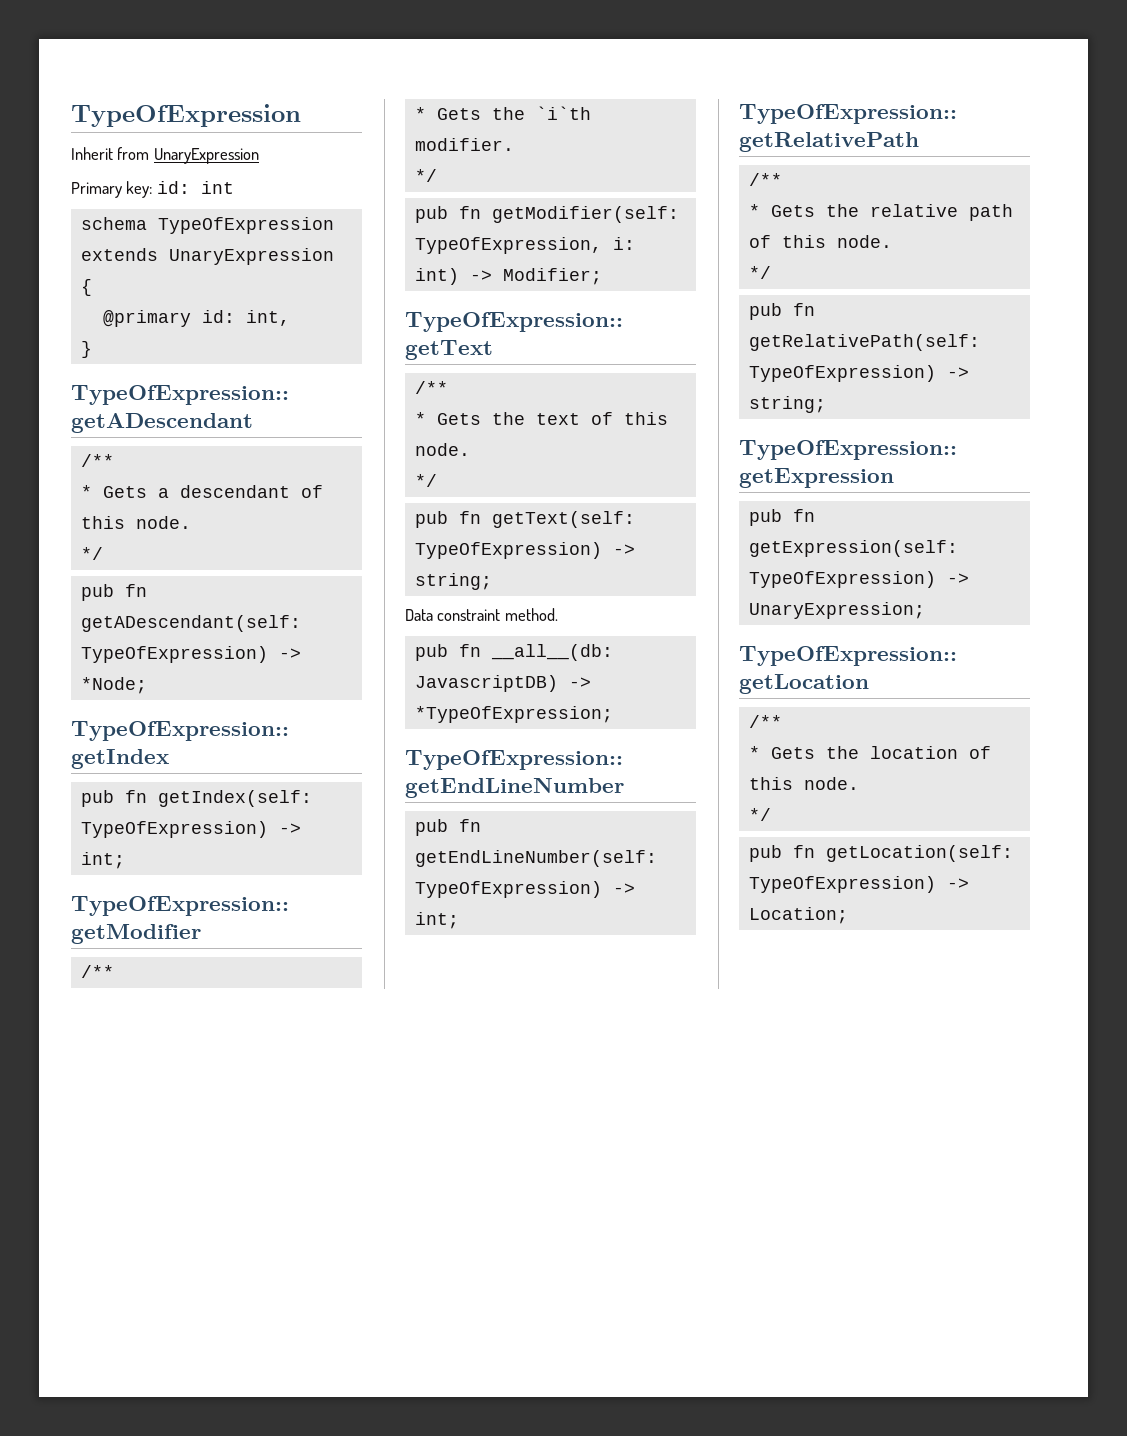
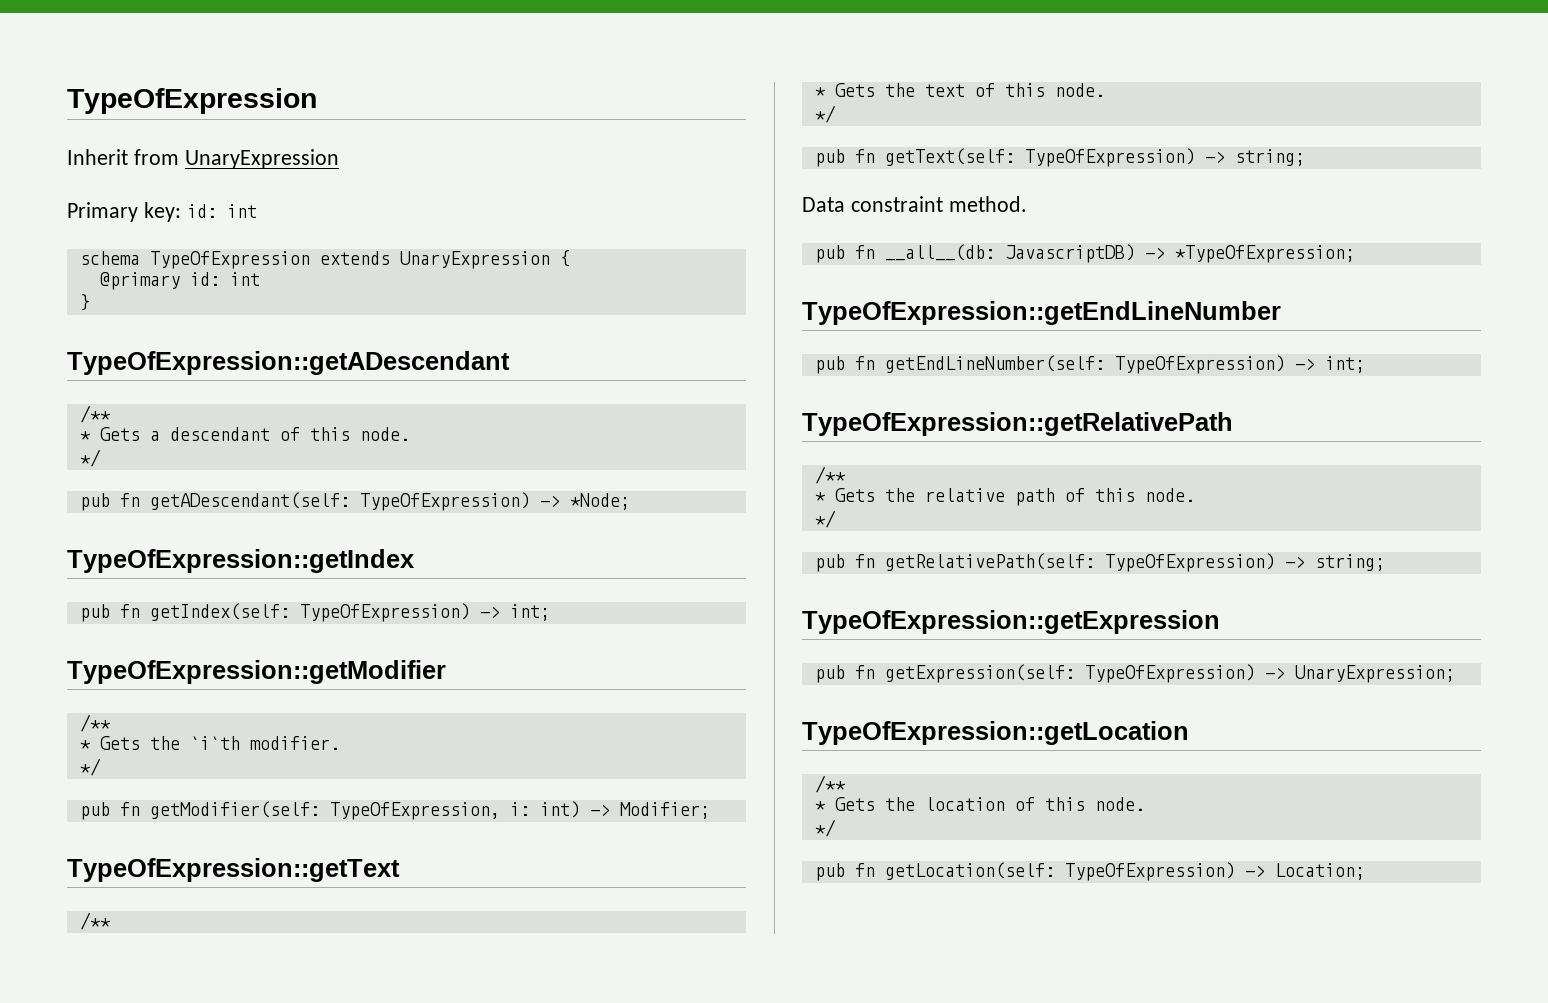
- @primary id: int,
+ @primary id: int

